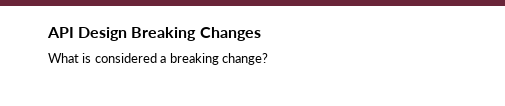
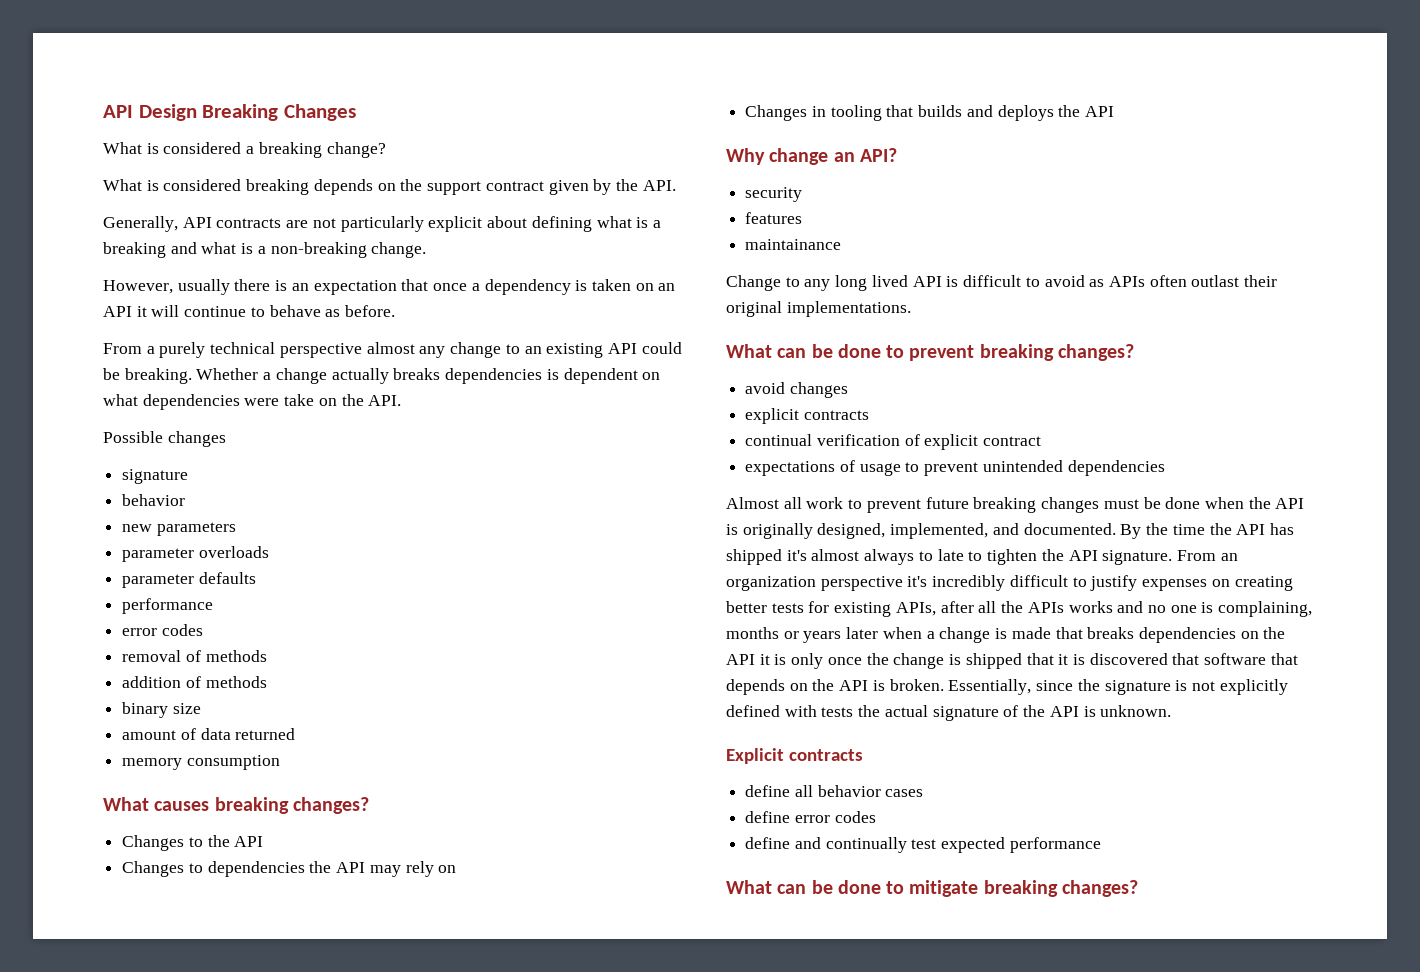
+ What is considered breaking depends on the support contract given by the API.
+ Generally, API contracts are not particularly explicit about defining what is a breaking and what is a non-breaking change.
+ However, usually there is an expectation that once a dependency is taken on an API it will continue to behave as before.
+ From a purely technical perspective almost any change to an existing API could be breaking. Whether a change actually breaks dependencies is dependent on what dependencies were take on the API.
+ Possible changes
+ signature
+ behavior
+ new parameters
+ parameter overloads
+ parameter defaults
+ performance
+ error codes
+ removal of methods
+ addition of methods
+ binary size
+ amount of data returned
+ memory consumption
+ What causes breaking changes?
+ Changes to the API
+ Changes to dependencies the API may rely on
+ Changes in tooling that builds and deploys the API
+ Why change an API?
+ security
+ features
+ maintainance
+ Change to any long lived API is difficult to avoid as APIs often outlast their original implementations.
+ What can be done to prevent breaking changes?
+ avoid changes
+ explicit contracts
+ continual verification of explicit contract
+ expectations of usage to prevent unintended dependencies
+ Almost all work to prevent future breaking changes must be done when the API is originally designed, implemented, and documented. By the time the API has shipped it's almost always to late to tighten the API signature. From an organization perspective it's incredibly difficult to justify expenses on creating better tests for existing APIs, after all the APIs works and no one is complaining, months or years later when a change is made that breaks dependencies on the API it is only once the change is shipped that it is discovered that software that depends on the API is broken. Essentially, since the signature is not explicitly defined with tests the actual signature of the API is unknown.
+ Explicit contracts
+ define all behavior cases
+ define error codes
+ define and continually test expected performance
+ What can be done to mitigate breaking changes?

